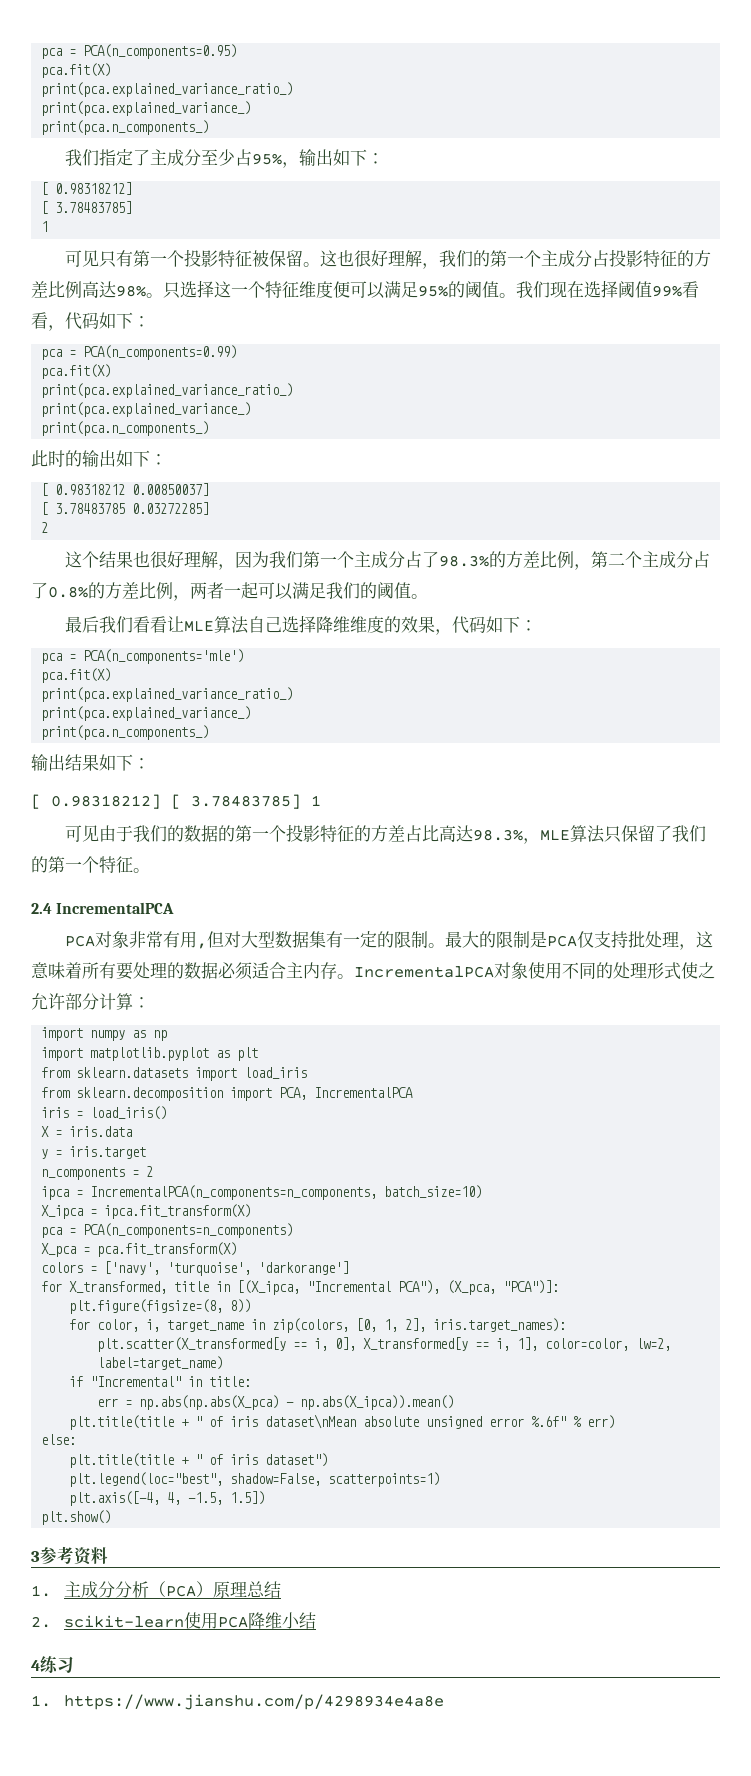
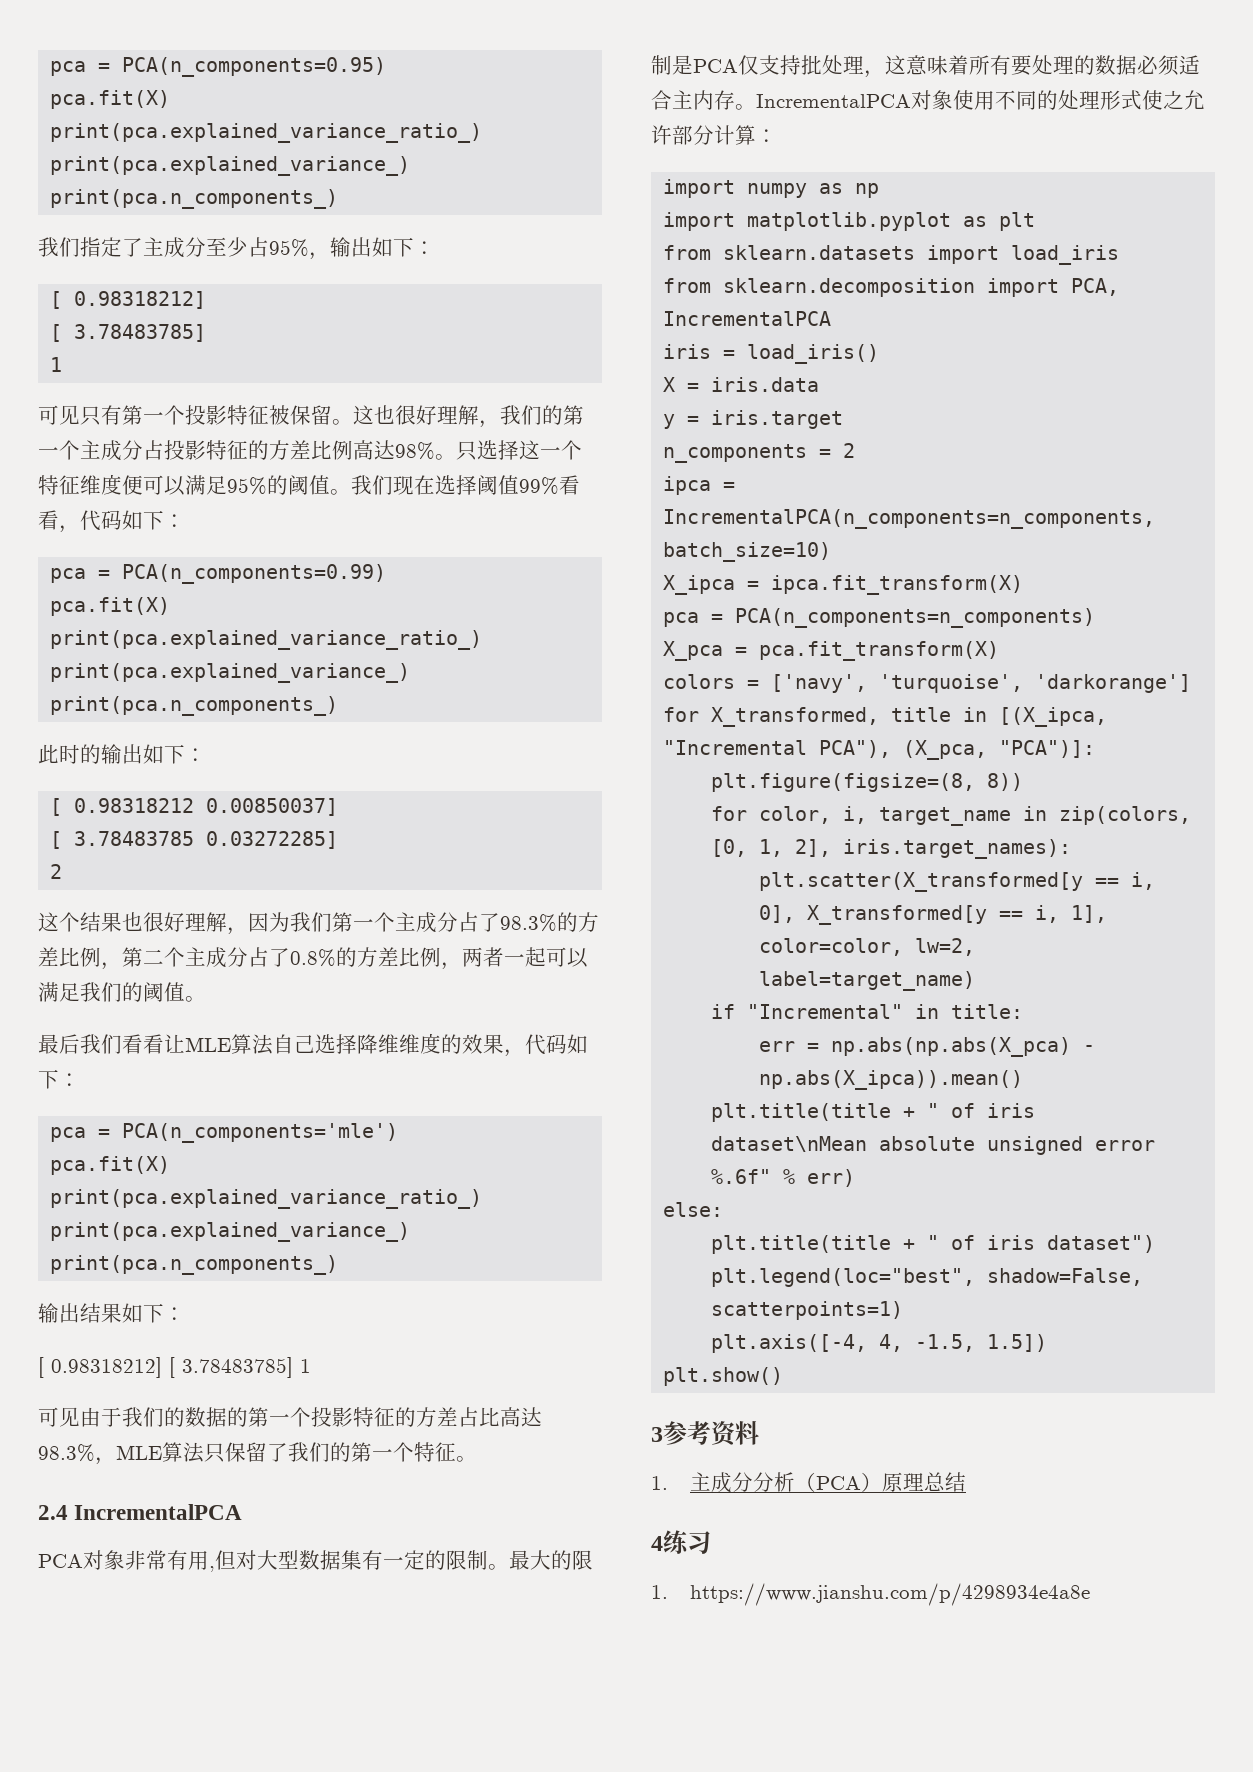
- 2. scikit-learn使用PCA降维小结

